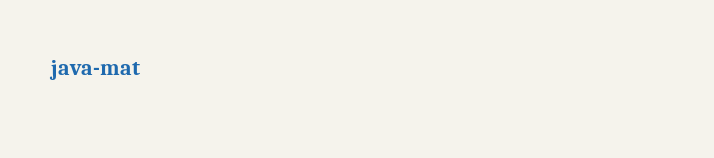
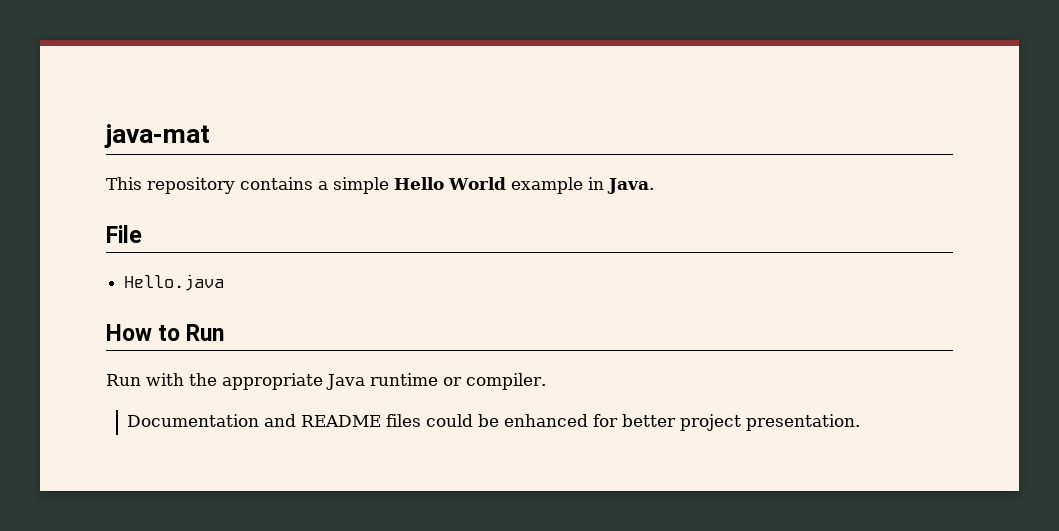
+ This repository contains a simple Hello World example in Java.
+ File
+ Hello.java
+ How to Run
+ Run with the appropriate Java runtime or compiler.
+ Documentation and README files could be enhanced for better project presentation.

